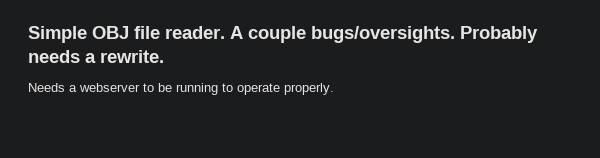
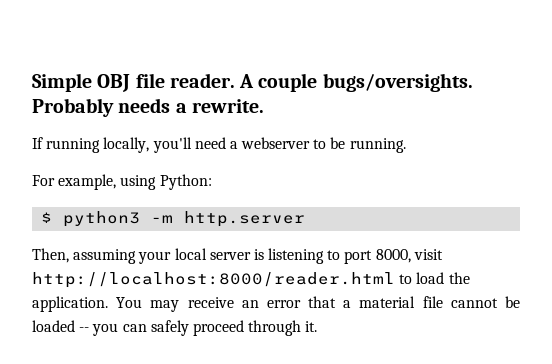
- Needs a webserver to be running to operate properly.
+ If running locally, you'll need a webserver to be running.
+ For example, using Python:
+ $ python3 -m http.server
+ Then, assuming your local server is listening to port 8000, visit http://localhost:8000/reader.html to load the application. You may receive an error that a material file cannot be loaded -- you can safely proceed through it.

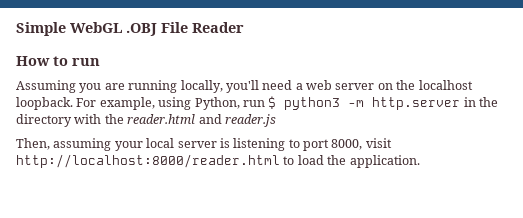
- Simple OBJ file reader. A couple bugs/oversights. Probably needs a rewrite.
- If running locally, you'll need a webserver to be running.
- For example, using Python:
- $ python3 -m http.server
+ Simple WebGL .OBJ File Reader
+ How to run
+ Assuming you are running locally, you'll need a web server on the localhost loopback. For example, using Python, run $ python3 -m http.server in the directory with the reader.html and reader.js
- You may receive an error that a material file cannot be loaded -- you can safely proceed through it.

